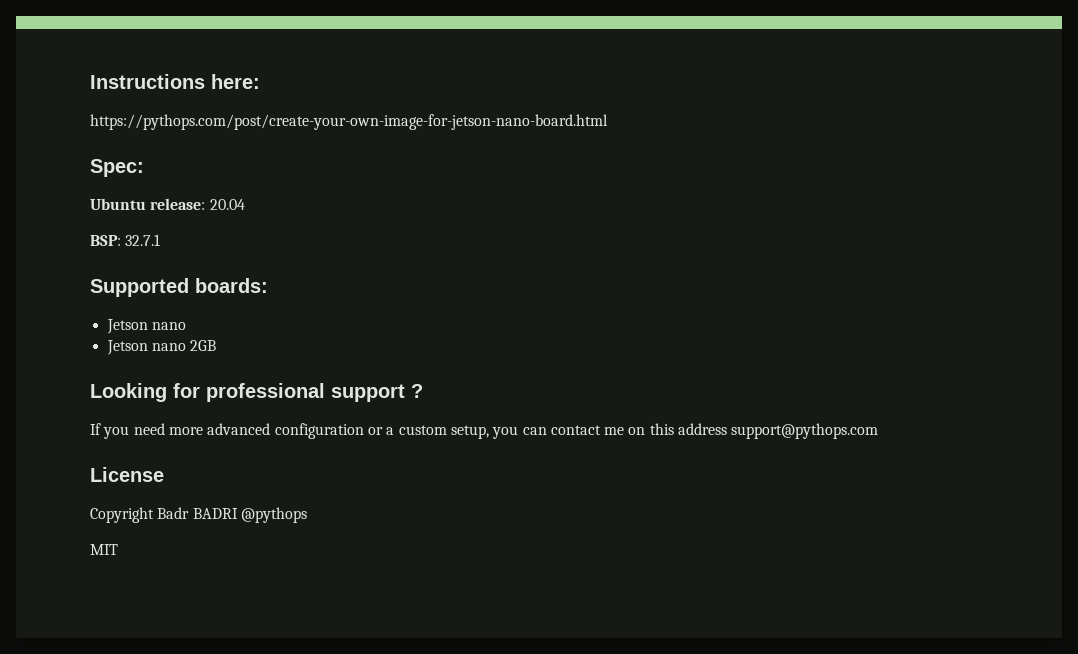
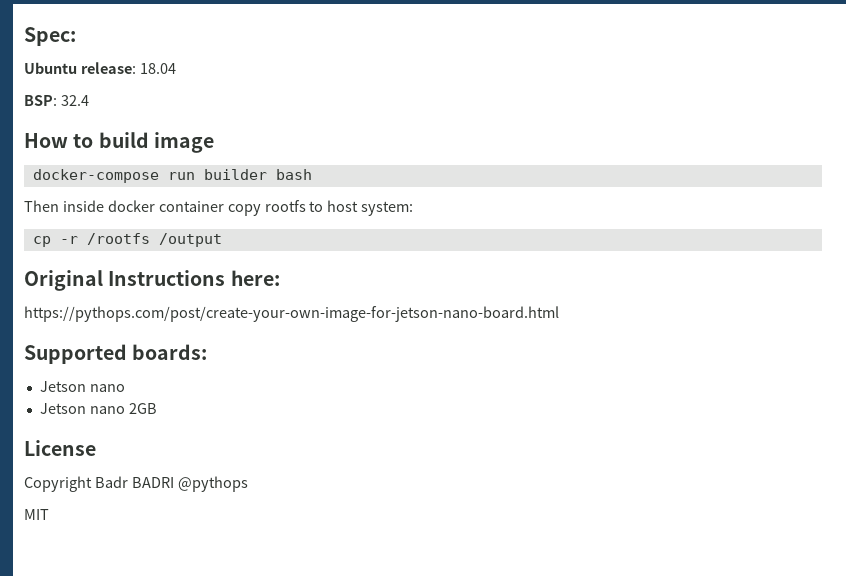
- Instructions here:
+ Spec:
+ Ubuntu release: 18.04
+ BSP: 32.4
+ How to build image
+ docker-compose run builder bash
+ Then inside docker container copy rootfs to host system:
+ cp -r /rootfs /output
+ Original Instructions here:
  https://pythops.com/post/create-your-own-image-for-jetson-nano-board.html
- Spec:
- Ubuntu release: 20.04
- BSP: 32.7.1
- Looking for professional support ?
- If you need more advanced configuration or a custom setup, you can contact me on this address support@pythops.com

